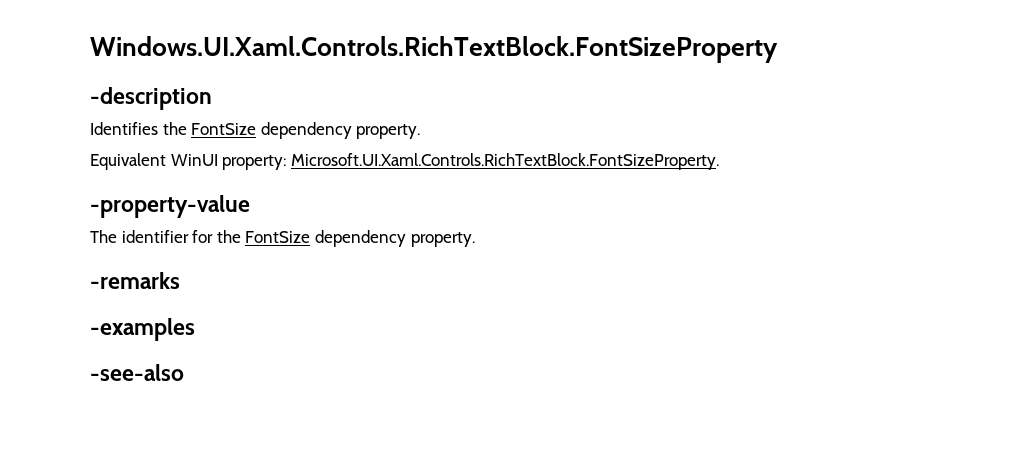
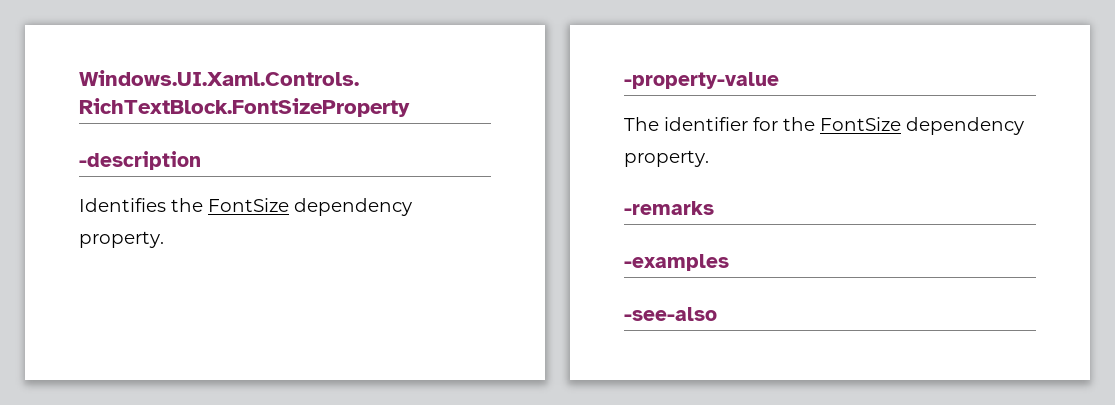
- Equivalent WinUI property: Microsoft.UI.Xaml.Controls.RichTextBlock.FontSizeProperty.

